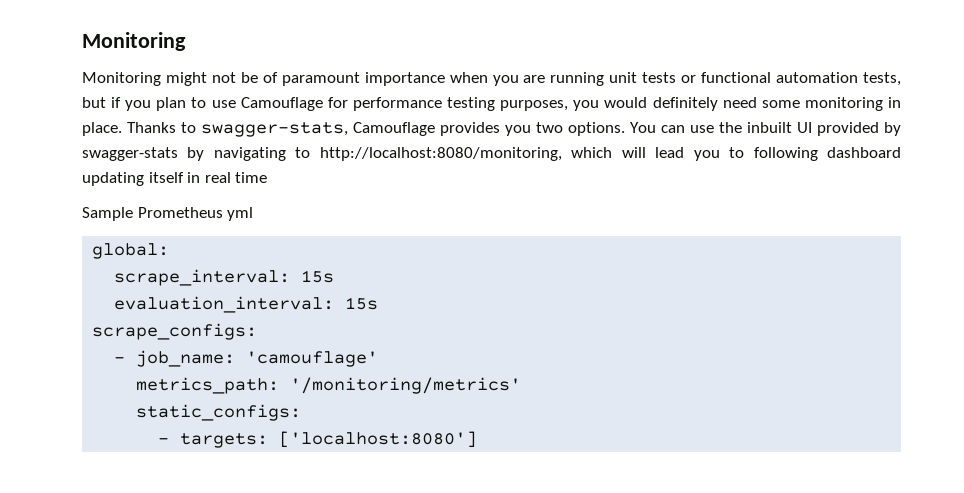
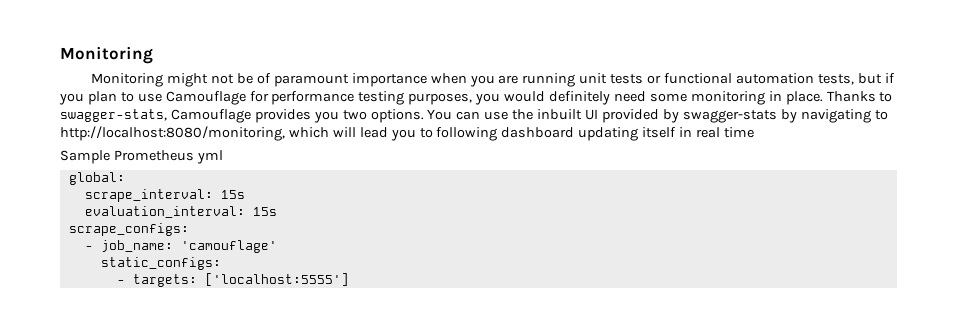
- metrics_path: '/monitoring/metrics'
- - targets: ['localhost:8080']
+ - targets: ['localhost:5555']

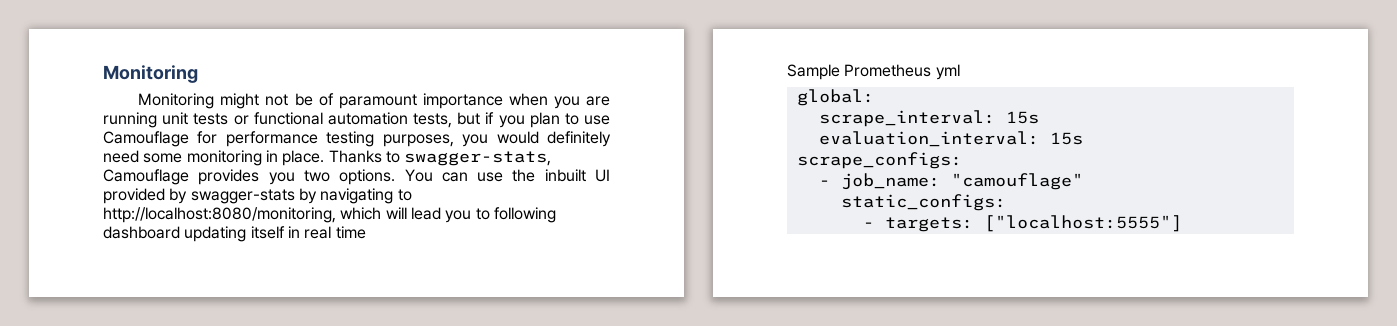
- - job_name: 'camouflage'
+ - job_name: "camouflage"
- - targets: ['localhost:5555']
+ - targets: ["localhost:5555"]

